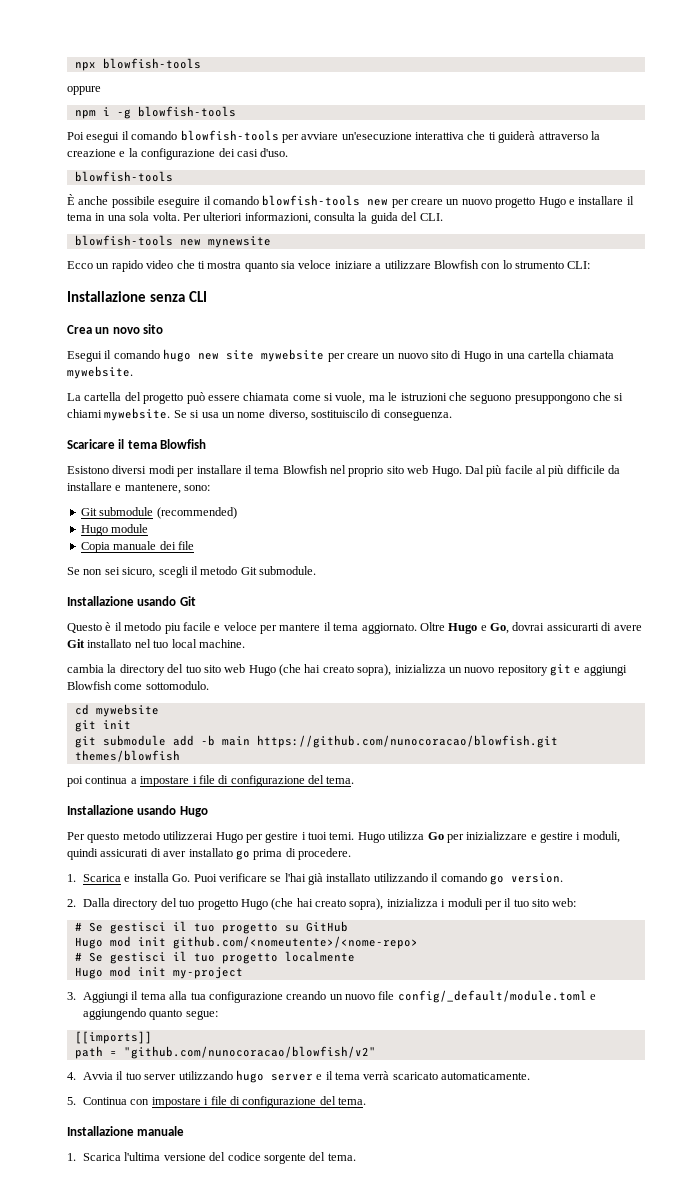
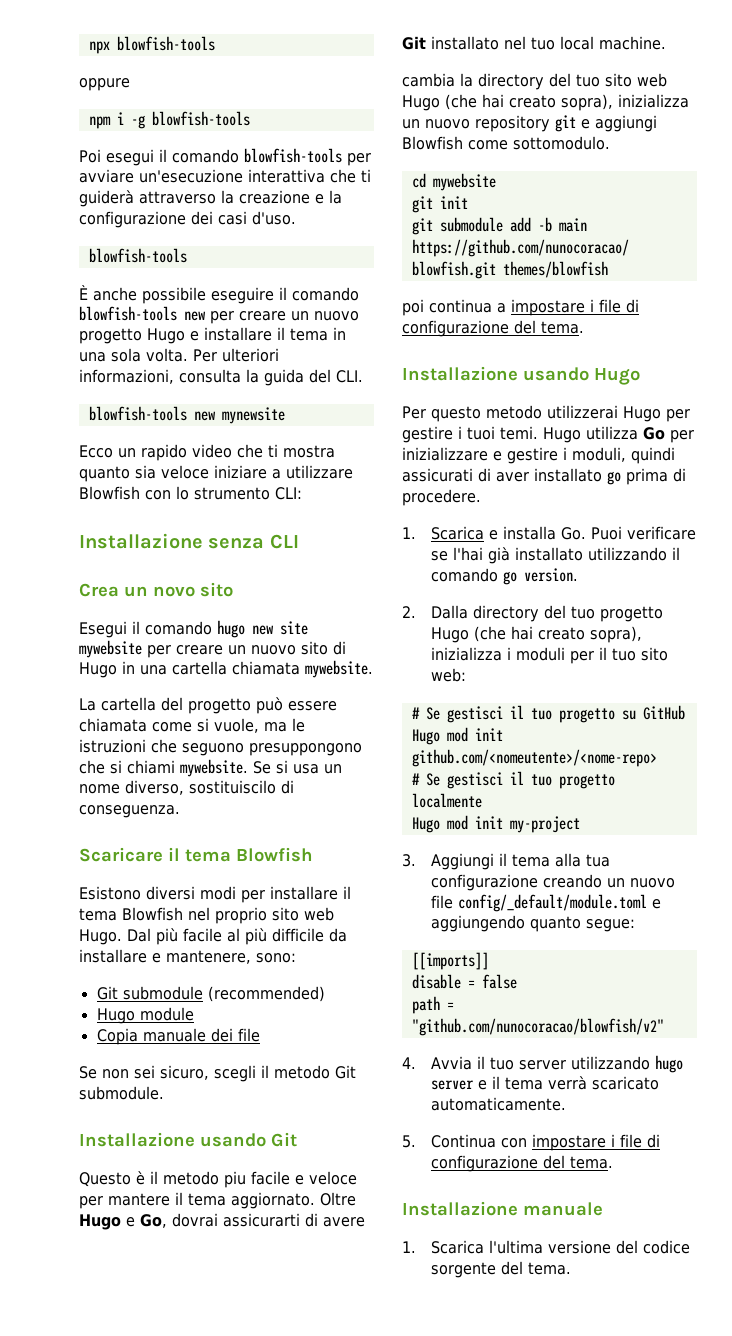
+ disable = false

